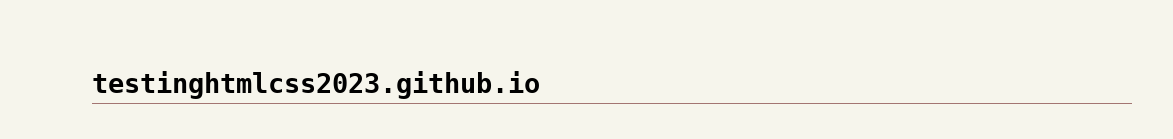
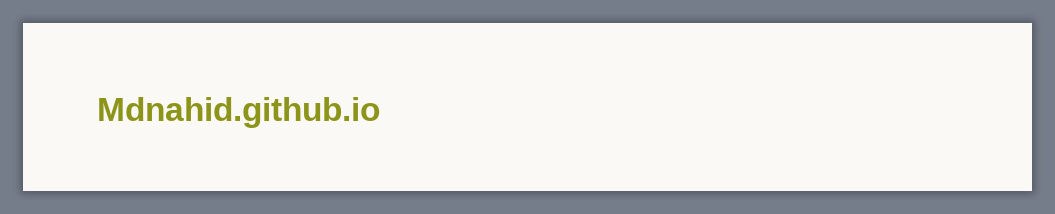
- testinghtmlcss2023.github.io
+ Mdnahid.github.io

